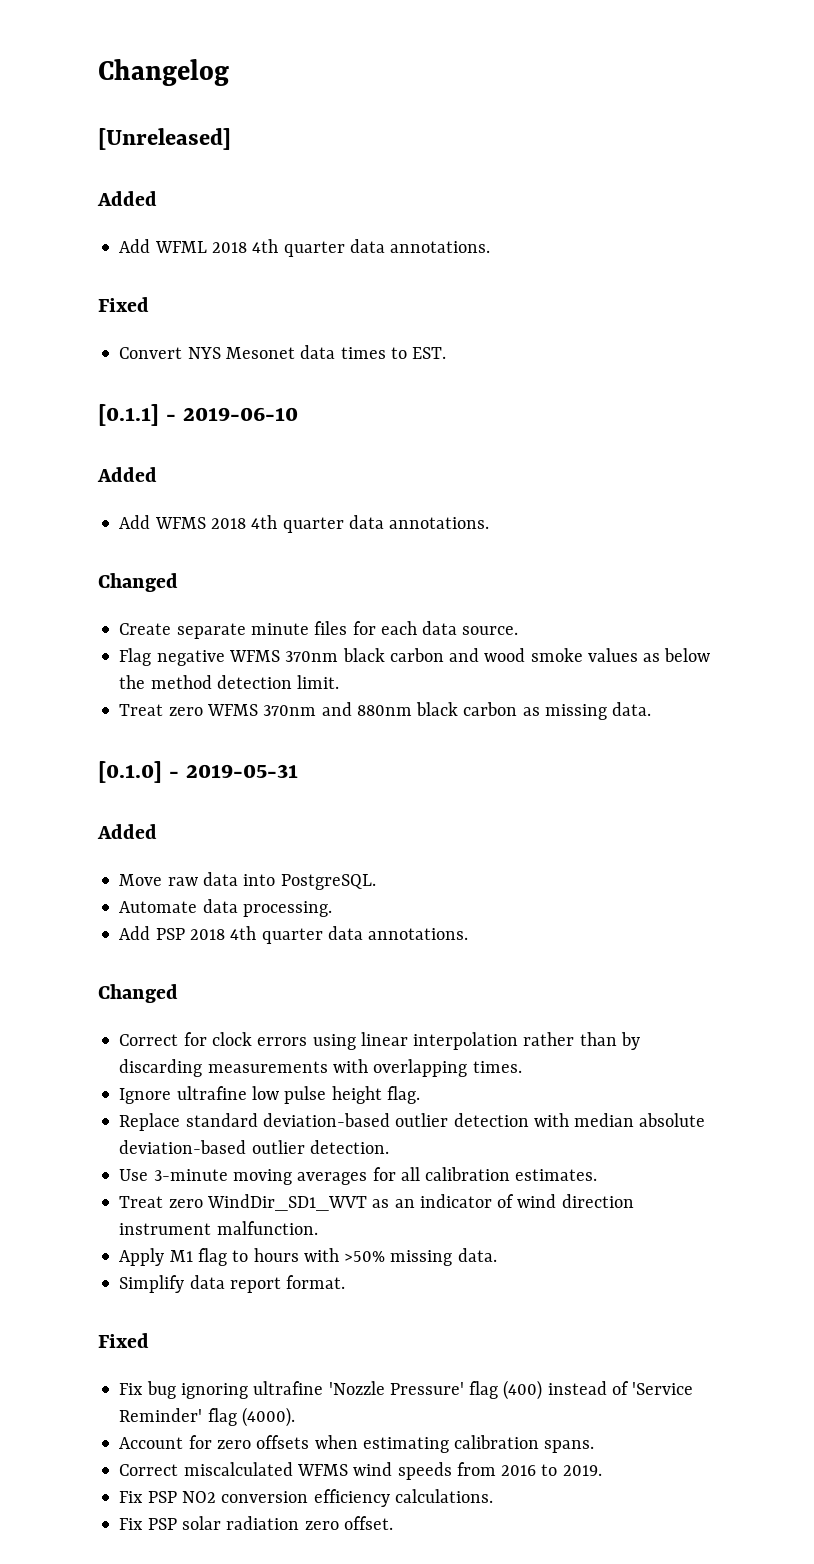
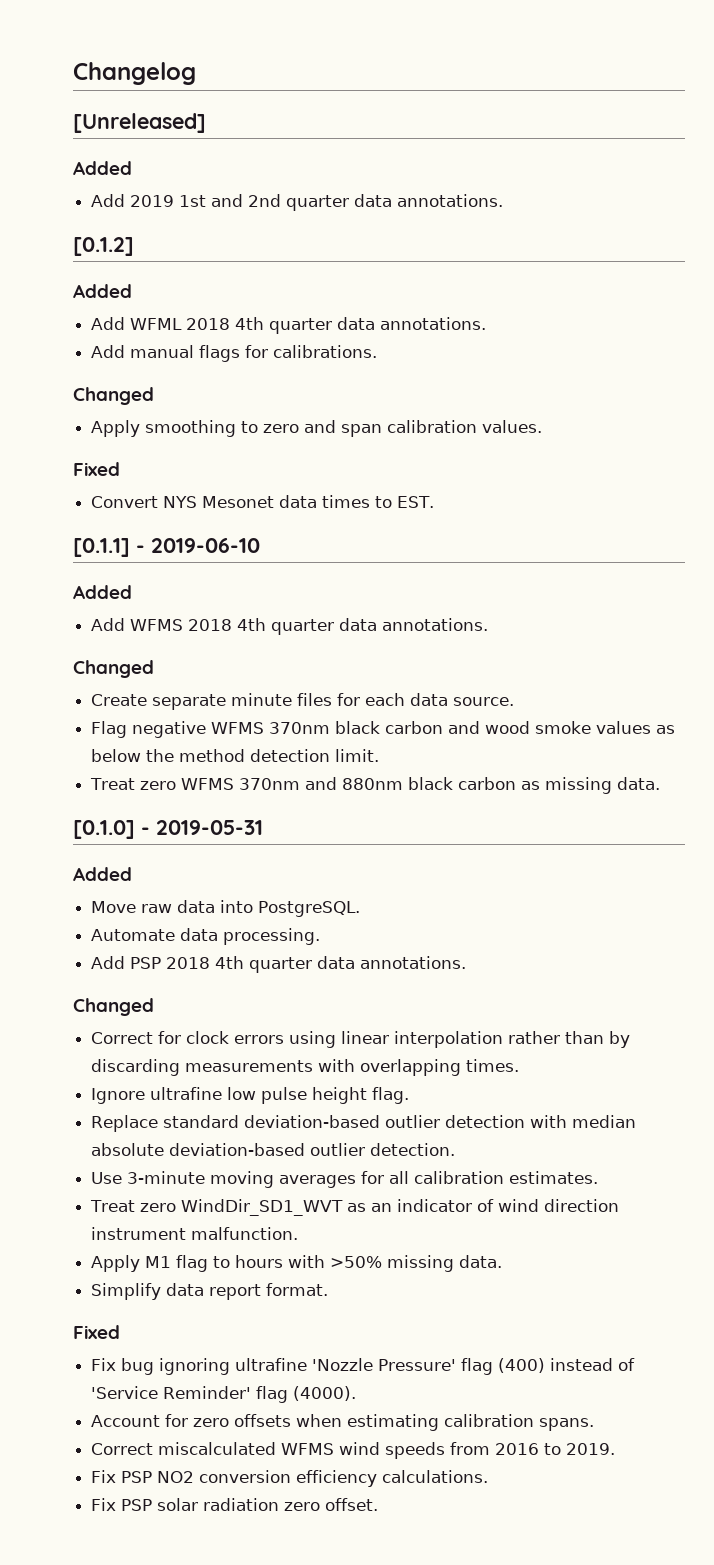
+ Add 2019 1st and 2nd quarter data annotations.
+ [0.1.2]
+ Added
+ Add manual flags for calibrations.
+ Changed
+ Apply smoothing to zero and span calibration values.

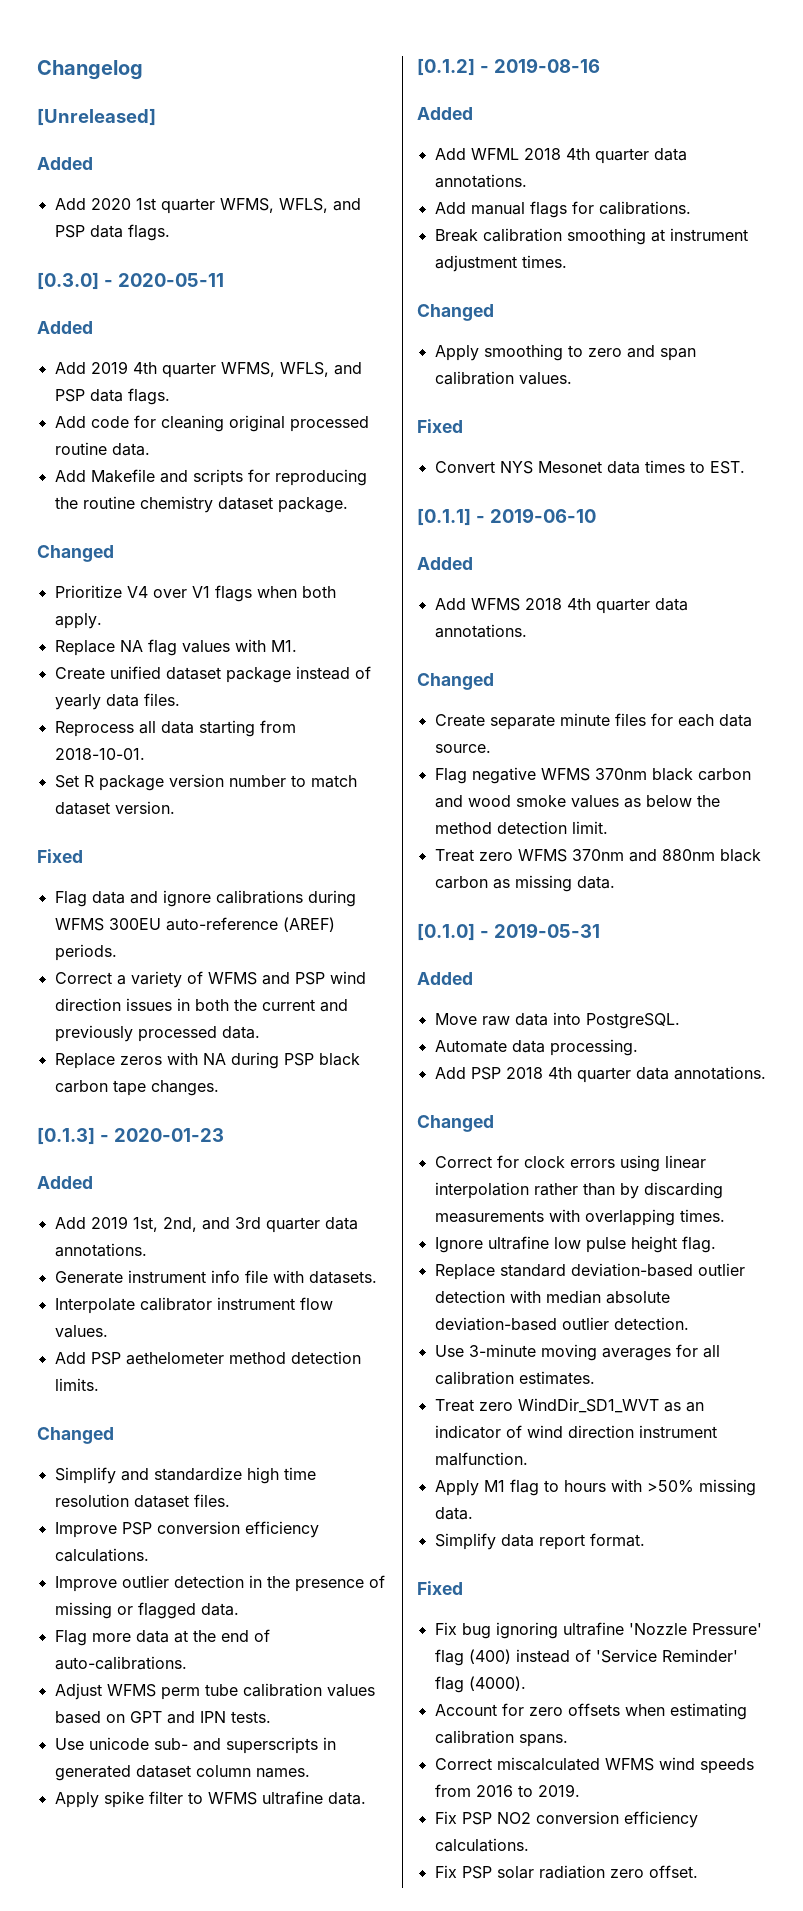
- Add 2019 1st and 2nd quarter data annotations.
+ Add 2020 1st quarter WFMS, WFLS, and PSP data flags.
+ [0.3.0] - 2020-05-11
+ Added
+ Add 2019 4th quarter WFMS, WFLS, and PSP data flags.
+ Add code for cleaning original processed routine data.
+ Add Makefile and scripts for reproducing the routine chemistry dataset package.
+ Changed
+ Prioritize V4 over V1 flags when both apply.
+ Replace NA flag values with M1.
+ Create unified dataset package instead of yearly data files.
+ Reprocess all data starting from 2018-10-01.
+ Set R package version number to match dataset version.
+ Fixed
+ Flag data and ignore calibrations during WFMS 300EU auto-reference (AREF) periods.
+ Correct a variety of WFMS and PSP wind direction issues in both the current and previously processed data.
+ Replace zeros with NA during PSP black carbon tape changes.
+ [0.1.3] - 2020-01-23
+ Added
+ Add 2019 1st, 2nd, and 3rd quarter data annotations.
+ Generate instrument info file with datasets.
+ Interpolate calibrator instrument flow values.
+ Add PSP aethelometer method detection limits.
+ Changed
+ Simplify and standardize high time resolution dataset files.
+ Improve PSP conversion efficiency calculations.
+ Improve outlier detection in the presence of missing or flagged data.
+ Flag more data at the end of auto-calibrations.
+ Adjust WFMS perm tube calibration values based on GPT and IPN tests.
+ Use unicode sub- and superscripts in generated dataset column names.
+ Apply spike filter to WFMS ultrafine data.
- [0.1.2]
+ [0.1.2] - 2019-08-16
+ Break calibration smoothing at instrument adjustment times.

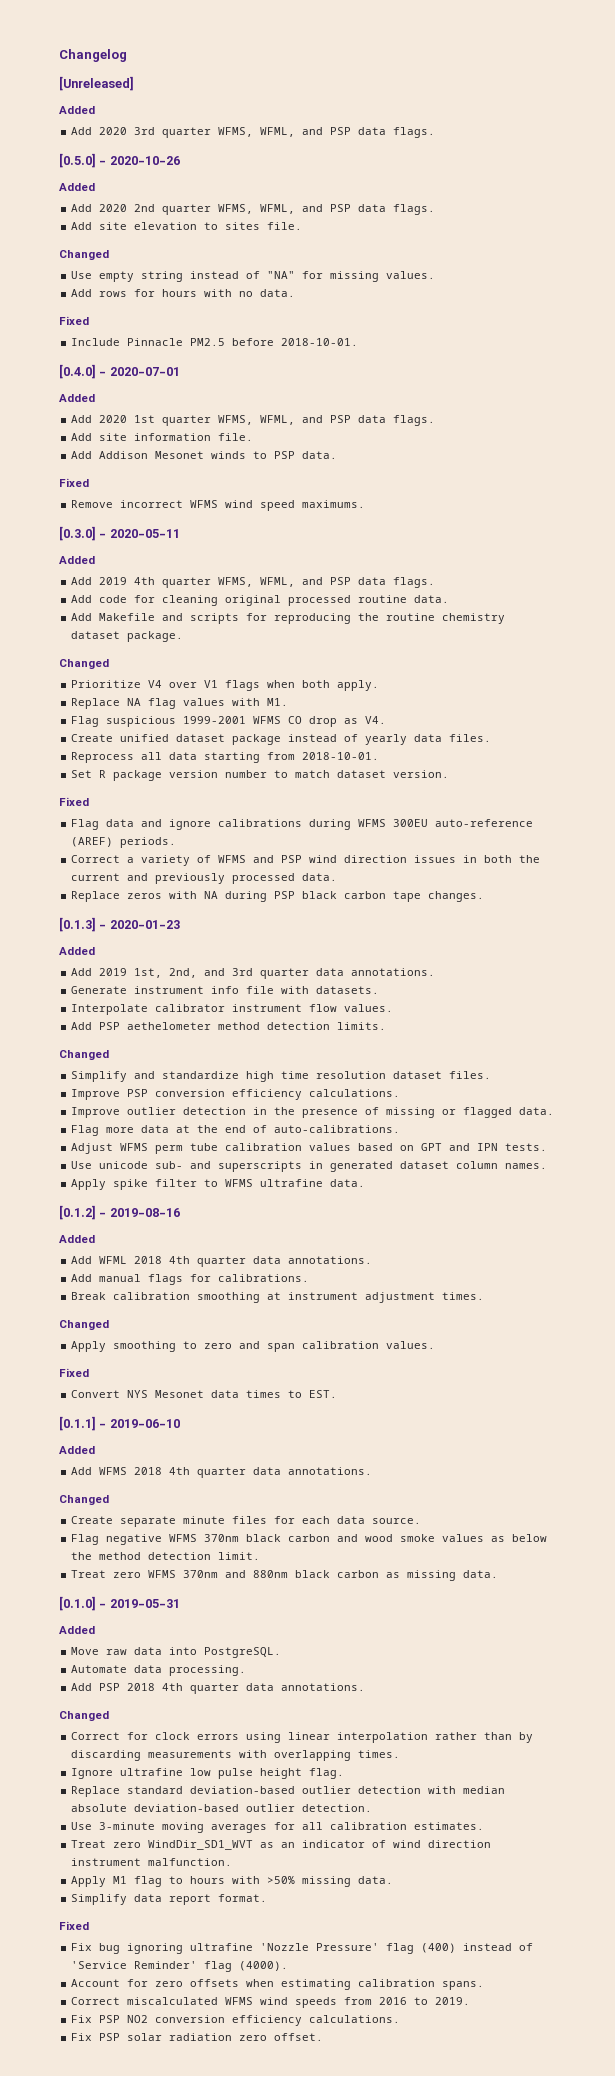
- Add 2020 1st quarter WFMS, WFLS, and PSP data flags.
+ Add 2020 3rd quarter WFMS, WFML, and PSP data flags.
+ [0.5.0] - 2020-10-26
+ Added
+ Add 2020 2nd quarter WFMS, WFML, and PSP data flags.
+ Add site elevation to sites file.
+ Changed
+ Use empty string instead of "NA" for missing values.
+ Add rows for hours with no data.
+ Fixed
+ Include Pinnacle PM2.5 before 2018-10-01.
+ [0.4.0] - 2020-07-01
+ Added
+ Add 2020 1st quarter WFMS, WFML, and PSP data flags.
+ Add site information file.
+ Add Addison Mesonet winds to PSP data.
+ Fixed
+ Remove incorrect WFMS wind speed maximums.
- Add 2019 4th quarter WFMS, WFLS, and PSP data flags.
+ Add 2019 4th quarter WFMS, WFML, and PSP data flags.
+ Flag suspicious 1999-2001 WFMS CO drop as V4.

